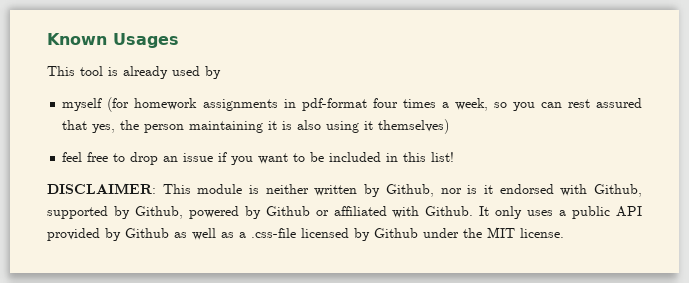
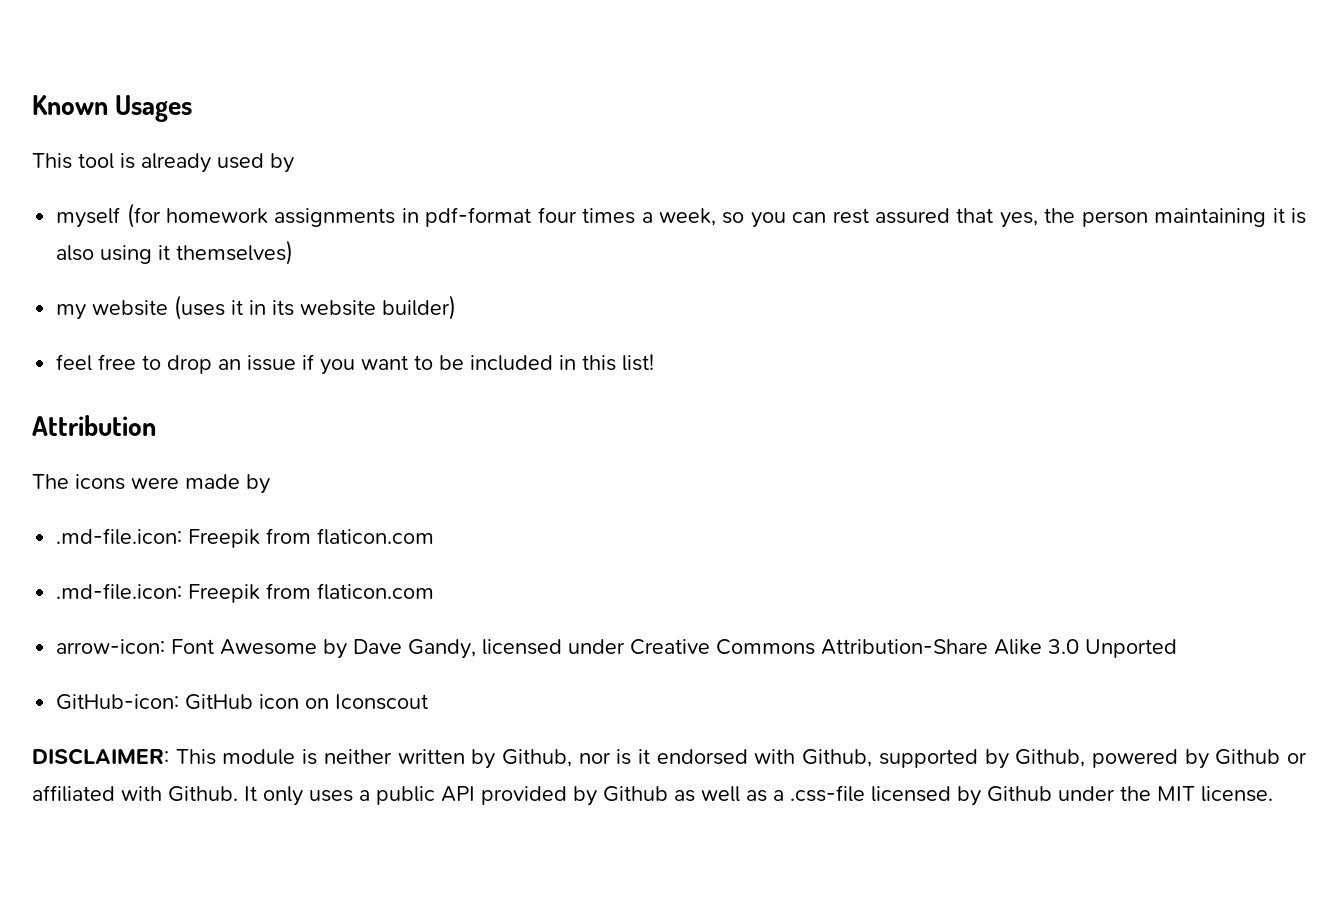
+ my website (uses it in its website builder)
+ Attribution
+ The icons were made by
+ .md-file.icon: Freepik from flaticon.com
+ .md-file.icon: Freepik from flaticon.com
+ arrow-icon: Font Awesome by Dave Gandy, licensed under Creative Commons Attribution-Share Alike 3.0 Unported
+ GitHub-icon: GitHub icon on Iconscout

